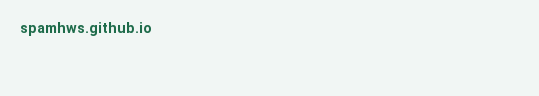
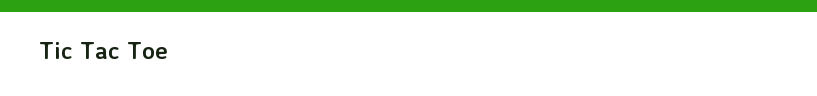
- spamhws.github.io
+ Tic Tac Toe

